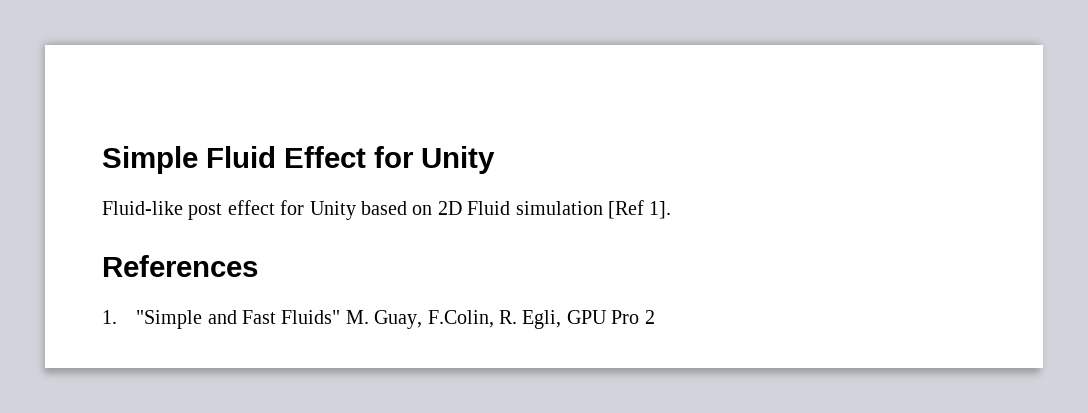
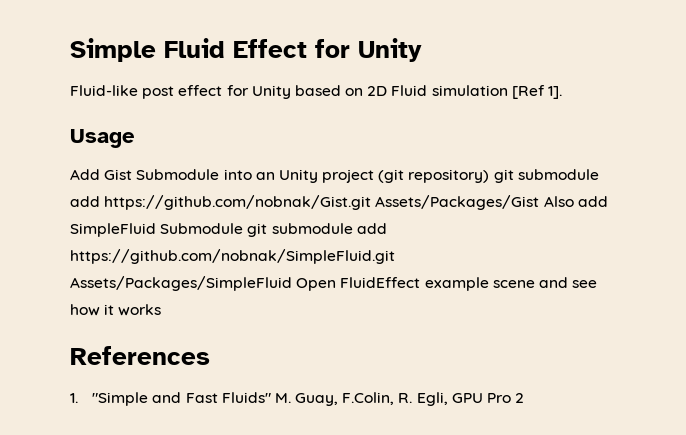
+ Usage
+ Add Gist Submodule into an Unity project (git repository) git submodule add https://github.com/nobnak/Gist.git Assets/Packages/Gist Also add SimpleFluid Submodule git submodule add https://github.com/nobnak/SimpleFluid.git Assets/Packages/SimpleFluid Open FluidEffect example scene and see how it works

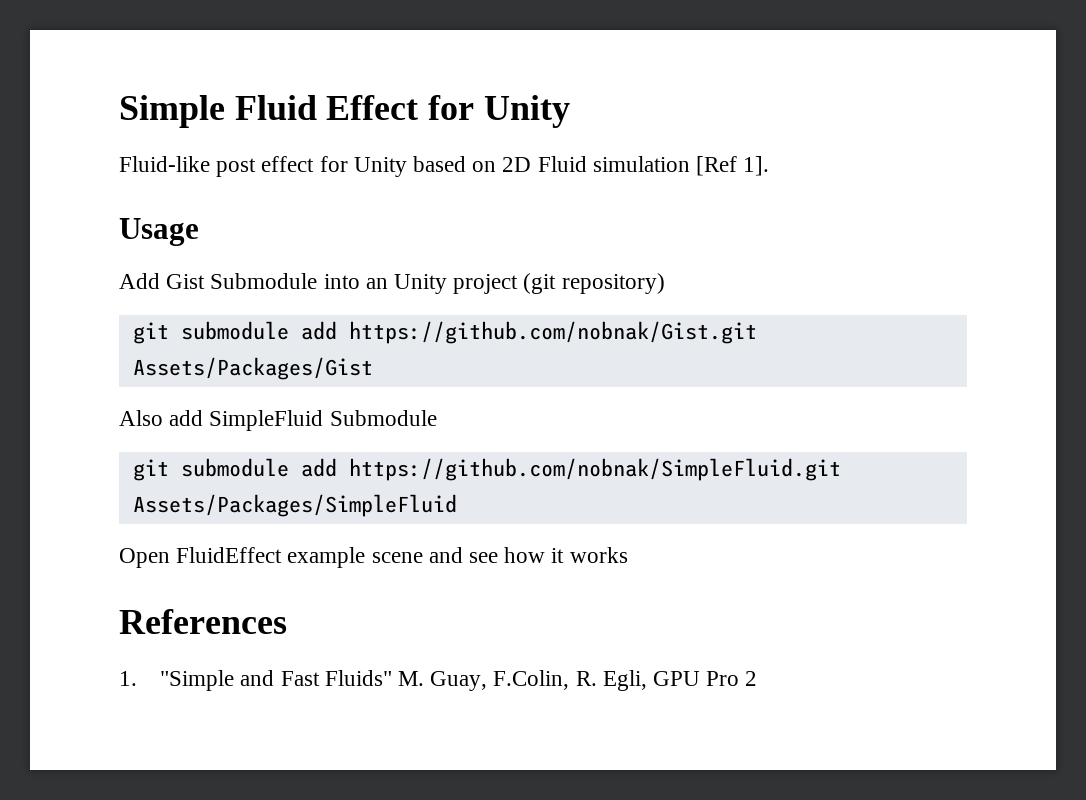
- Add Gist Submodule into an Unity project (git repository) git submodule add https://github.com/nobnak/Gist.git Assets/Packages/Gist Also add SimpleFluid Submodule git submodule add https://github.com/nobnak/SimpleFluid.git Assets/Packages/SimpleFluid Open FluidEffect example scene and see how it works
+ Add Gist Submodule into an Unity project (git repository)
+ git submodule add https://github.com/nobnak/Gist.git Assets/Packages/Gist
+ Also add SimpleFluid Submodule
+ git submodule add https://github.com/nobnak/SimpleFluid.git Assets/Packages/SimpleFluid
+ Open FluidEffect example scene and see how it works

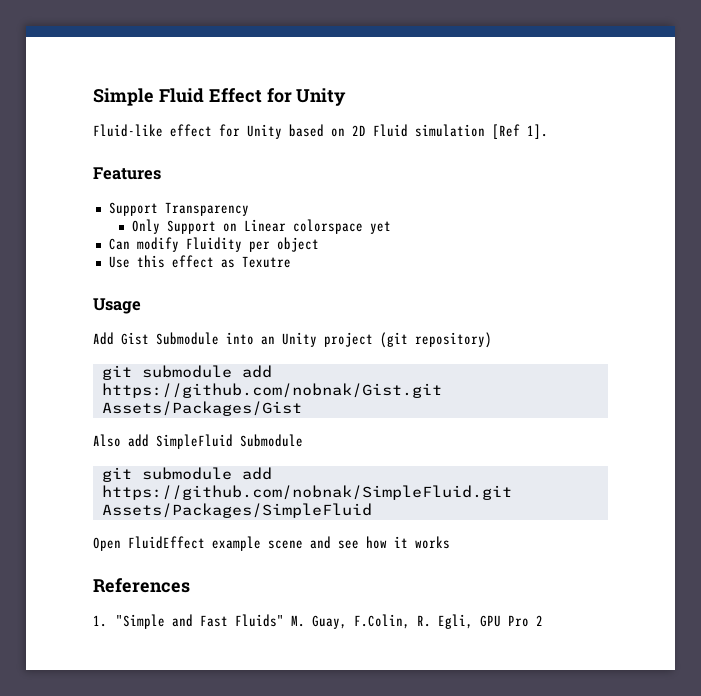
- Fluid-like post effect for Unity based on 2D Fluid simulation [Ref 1].
+ Fluid-like effect for Unity based on 2D Fluid simulation [Ref 1].
+ Features
+ Support Transparency
+ Only Support on Linear colorspace yet
+ Can modify Fluidity per object
+ Use this effect as Texutre

